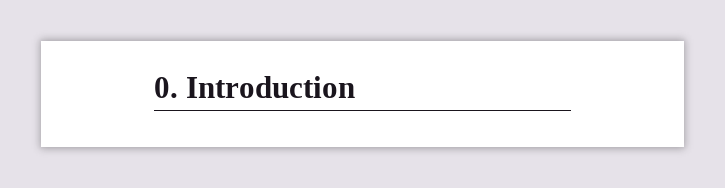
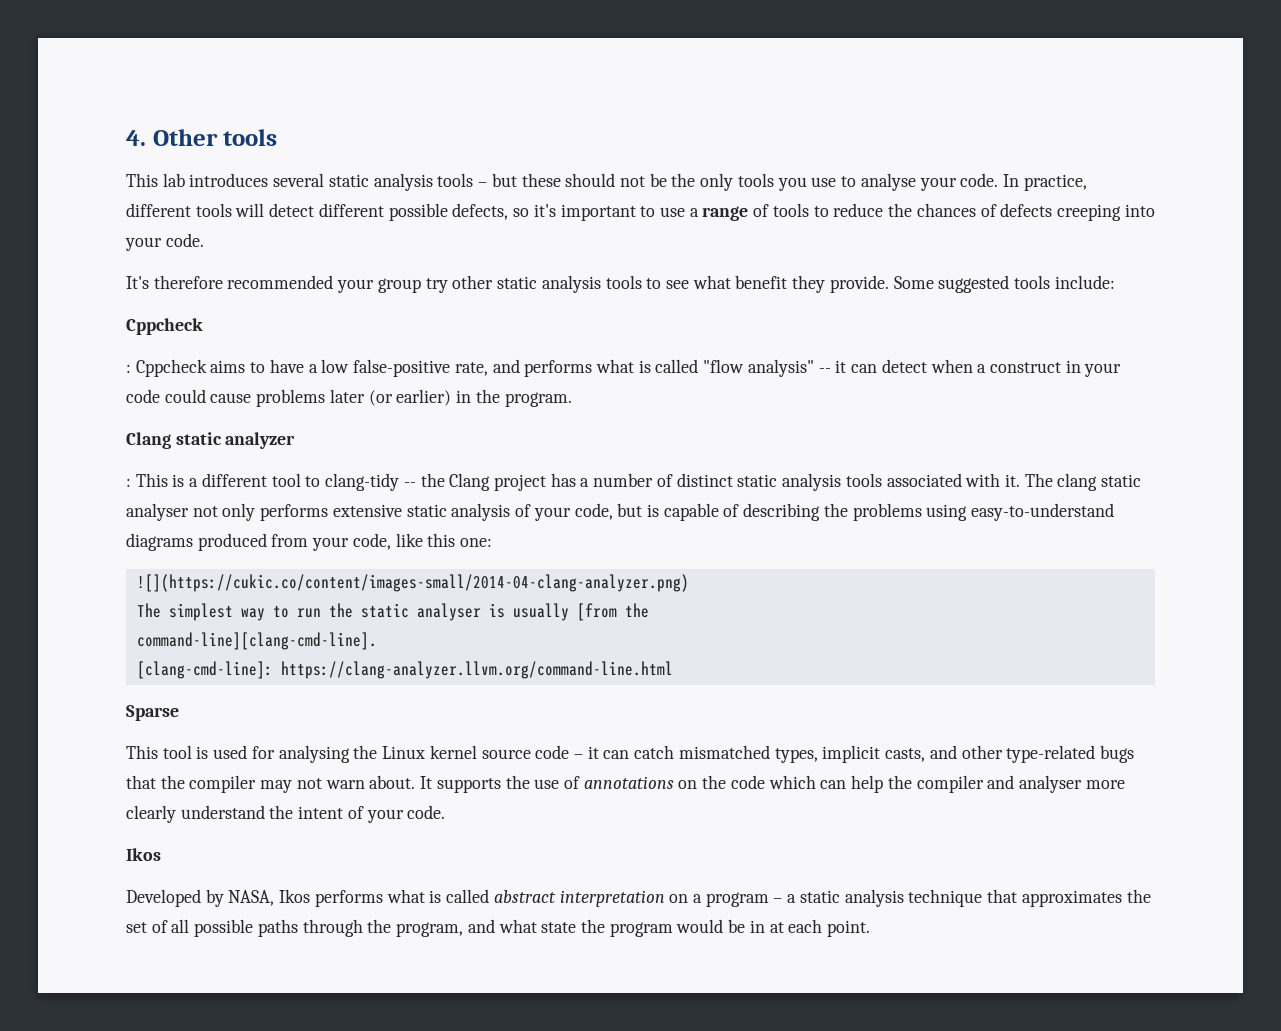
- 0. Introduction
+ 4. Other tools
+ This lab introduces several static analysis tools – but these should not be the only tools you use to analyse your code. In practice, different tools will detect different possible defects, so it's important to use a range of tools to reduce the chances of defects creeping into your code.
+ It's therefore recommended your group try other static analysis tools to see what benefit they provide. Some suggested tools include:
+ Cppcheck
+ : Cppcheck aims to have a low false-positive rate, and performs what is called "flow analysis" -- it can detect when a construct in your code could cause problems later (or earlier) in the program.
+ Clang static analyzer
+ : This is a different tool to clang-tidy -- the Clang project has a number of distinct static analysis tools associated with it. The clang static analyser not only performs extensive static analysis of your code, but is capable of describing the problems using easy-to-understand diagrams produced from your code, like this one:
+ ![](https://cukic.co/content/images-small/2014-04-clang-analyzer.png)
+ The simplest way to run the static analyser is usually [from the
+ command-line][clang-cmd-line].
+ [clang-cmd-line]: https://clang-analyzer.llvm.org/command-line.html
+ Sparse
+ This tool is used for analysing the Linux kernel source code – it can catch mismatched types, implicit casts, and other type-related bugs that the compiler may not warn about. It supports the use of annotations on the code which can help the compiler and analyser more clearly understand the intent of your code.
+ Ikos
+ Developed by NASA, Ikos performs what is called abstract interpretation on a program – a static analysis technique that approximates the set of all possible paths through the program, and what state the program would be in at each point.

